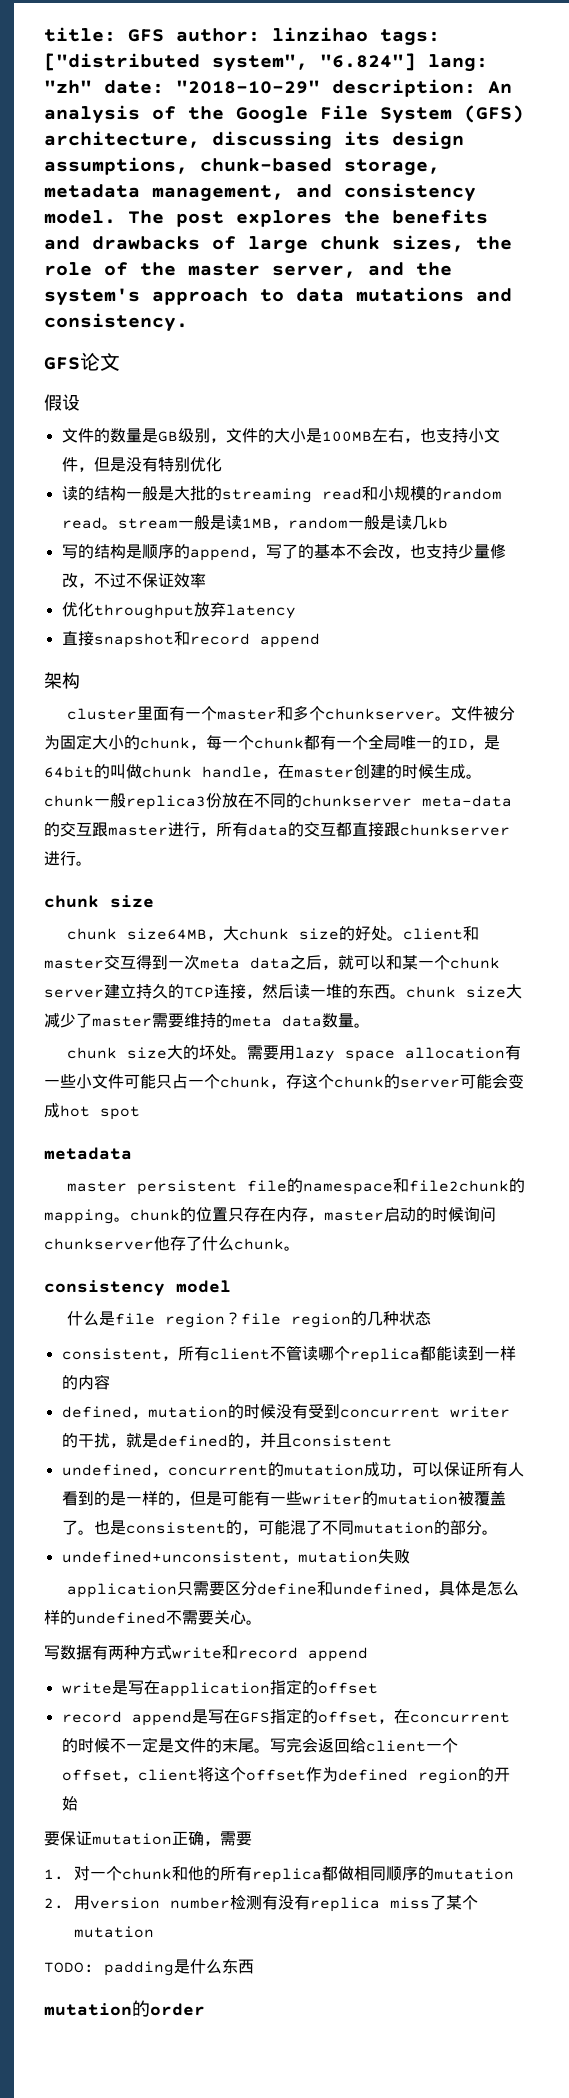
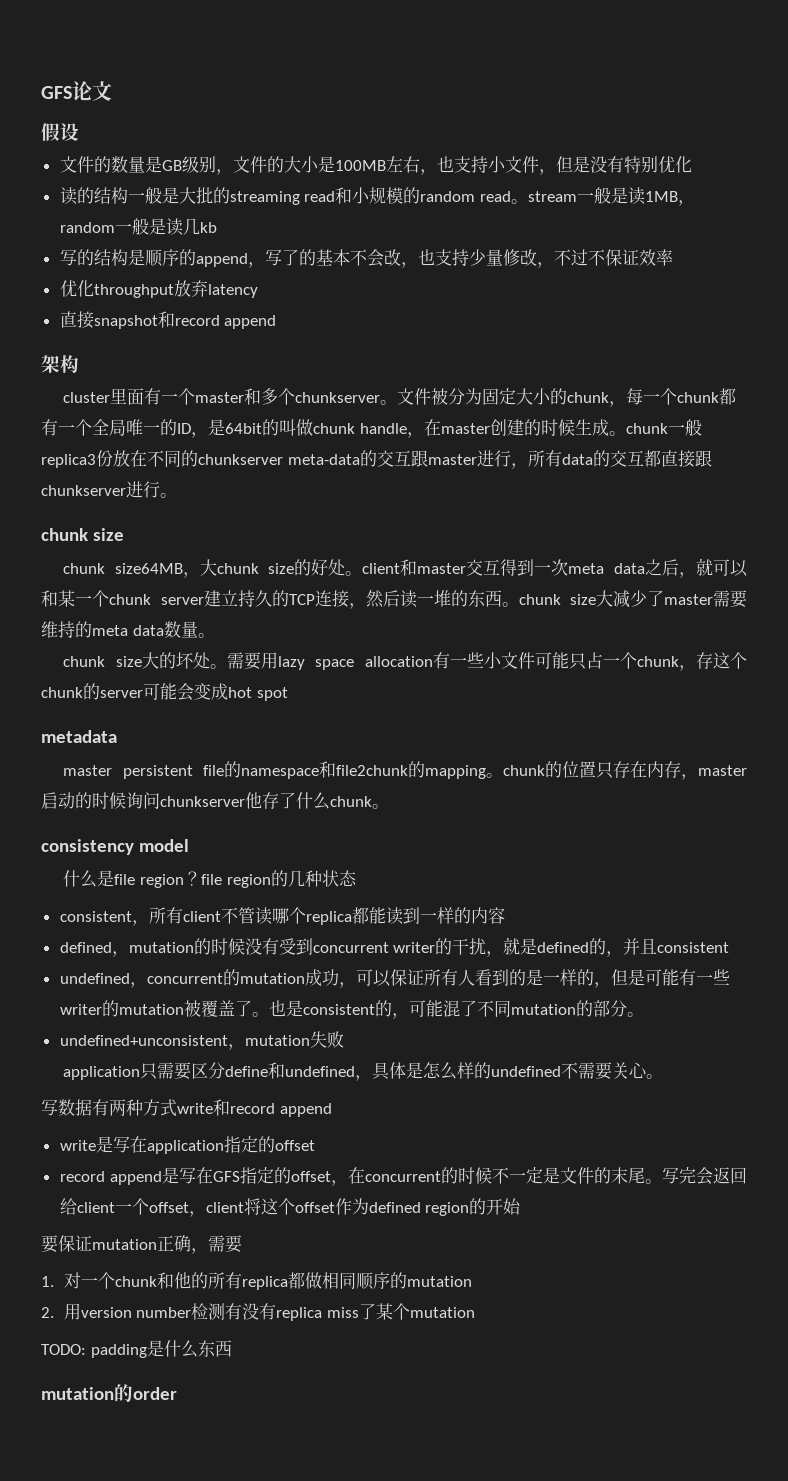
- title: GFS author: linzihao tags: ["distributed system", "6.824"] lang: "zh" date: "2018-10-29" description: An analysis of the Google File System (GFS) architecture, discussing its design assumptions, chunk-based storage, metadata management, and consistency model. The post explores the benefits and drawbacks of large chunk sizes, the role of the master server, and the system's approach to data mutations and consistency.

